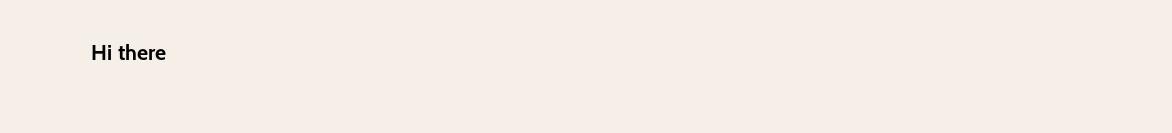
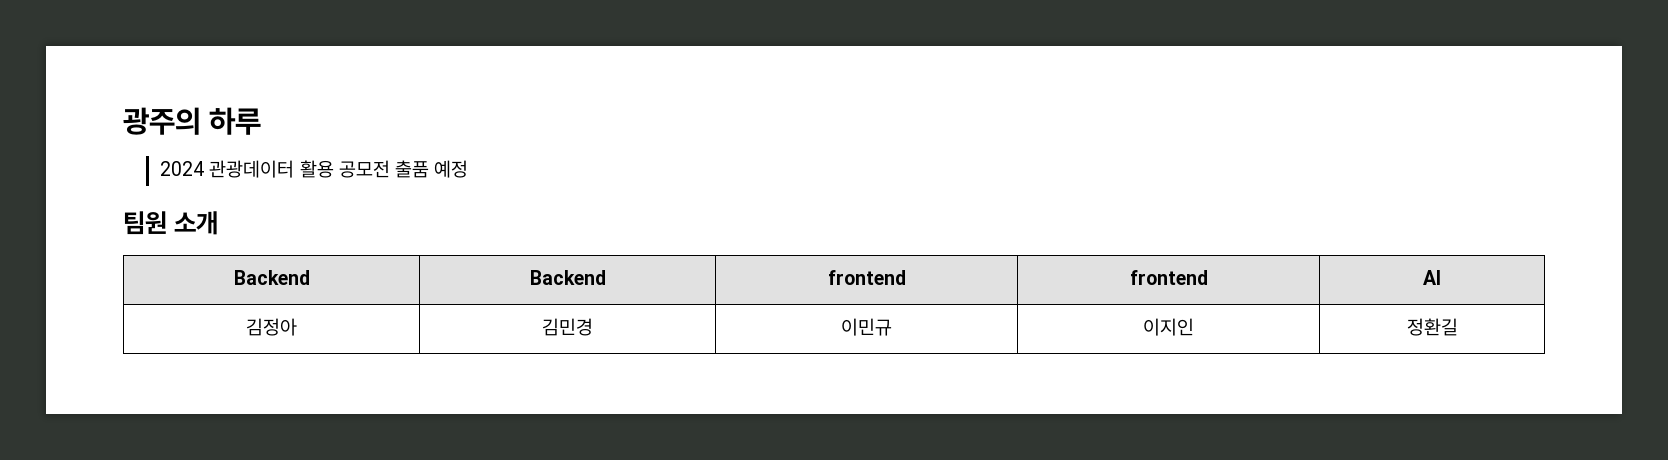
- Hi there
+ 광주의 하루
+ 2024 관광데이터 활용 공모전 출품 예정
+ 팀원 소개
+ Backend | Backend | frontend | frontend | AI
+ 김정아 | 김민경 | 이민규 | 이지인 | 정환길

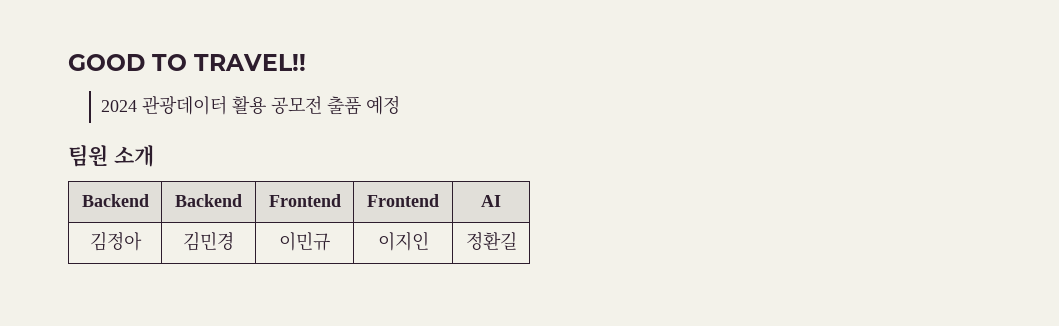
- 광주의 하루
+ GOOD TO TRAVEL!!
- Backend | Backend | frontend | frontend | AI
+ Backend | Backend | Frontend | Frontend | AI

